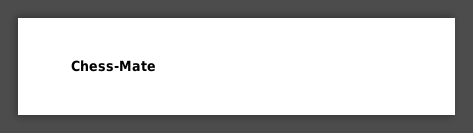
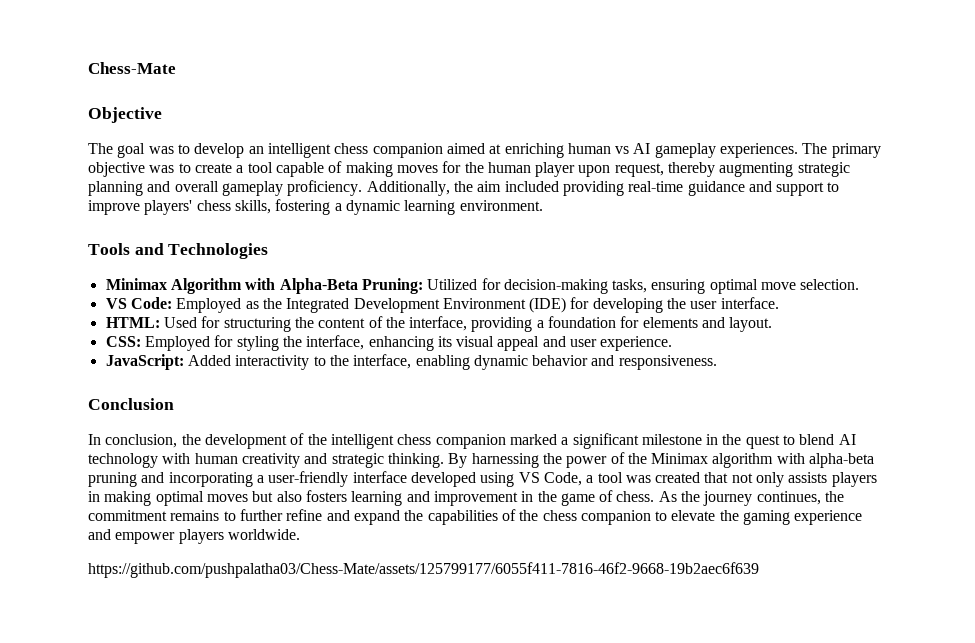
+ Objective
+ The goal was to develop an intelligent chess companion aimed at enriching human vs AI gameplay experiences. The primary objective was to create a tool capable of making moves for the human player upon request, thereby augmenting strategic planning and overall gameplay proficiency. Additionally, the aim included providing real-time guidance and support to improve players' chess skills, fostering a dynamic learning environment.
+ Tools and Technologies
+ Minimax Algorithm with Alpha-Beta Pruning: Utilized for decision-making tasks, ensuring optimal move selection.
+ VS Code: Employed as the Integrated Development Environment (IDE) for developing the user interface.
+ HTML: Used for structuring the content of the interface, providing a foundation for elements and layout.
+ CSS: Employed for styling the interface, enhancing its visual appeal and user experience.
+ JavaScript: Added interactivity to the interface, enabling dynamic behavior and responsiveness.
+ Conclusion
+ In conclusion, the development of the intelligent chess companion marked a significant milestone in the quest to blend AI technology with human creativity and strategic thinking. By harnessing the power of the Minimax algorithm with alpha-beta pruning and incorporating a user-friendly interface developed using VS Code, a tool was created that not only assists players in making optimal moves but also fosters learning and improvement in the game of chess. As the journey continues, the commitment remains to further refine and expand the capabilities of the chess companion to elevate the gaming experience and empower players worldwide.
+ https://github.com/pushpalatha03/Chess-Mate/assets/125799177/6055f411-7816-46f2-9668-19b2aec6f639

